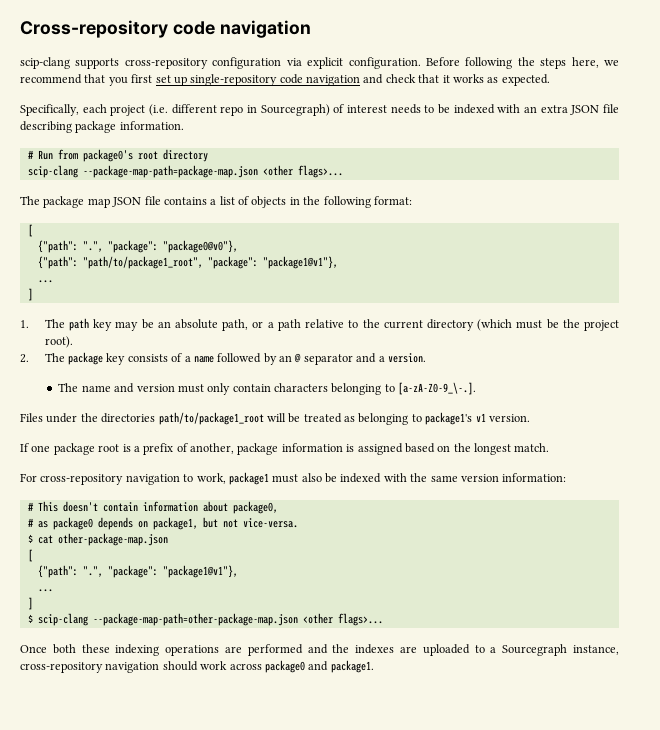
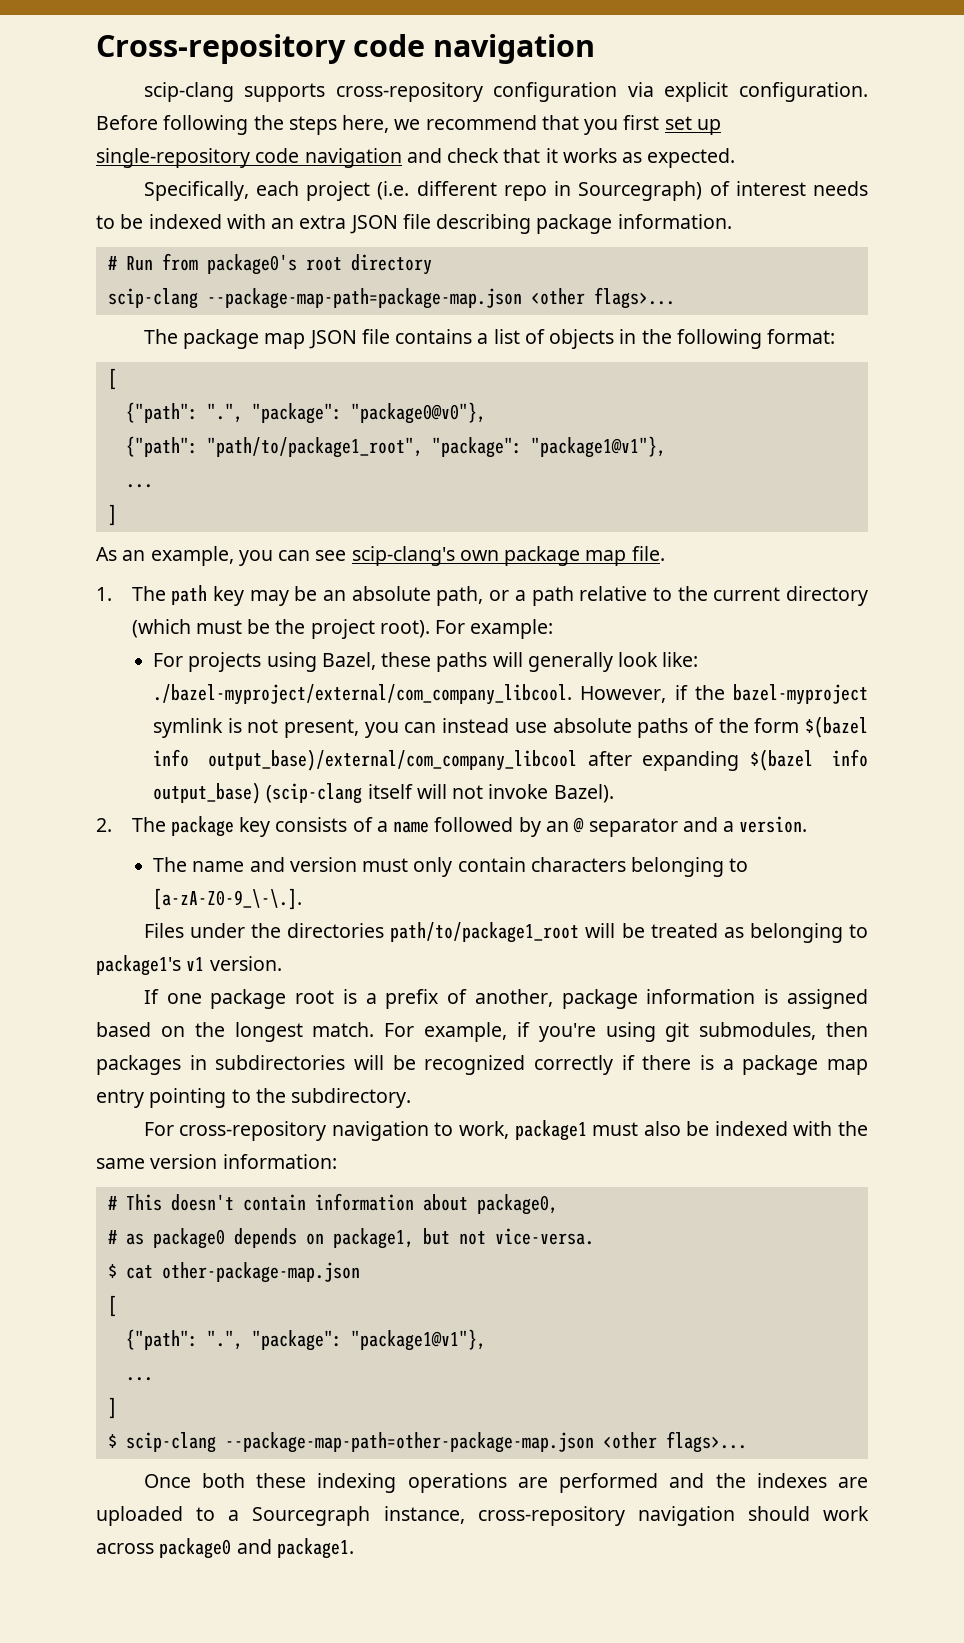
+ As an example, you can see scip-clang's own package map file.
+ For example:
+ For projects using Bazel, these paths will generally look like: ./bazel-myproject/external/com_company_libcool. However, if the bazel-myproject symlink is not present, you can instead use absolute paths of the form $(bazel info output_base)/external/com_company_libcool after expanding $(bazel info output_base) (scip-clang itself will not invoke Bazel).
- The name and version must only contain characters belonging to [a-zA-Z0-9_\-.].
+ The name and version must only contain characters belonging to [a-zA-Z0-9_\-\.].
+ For example, if you're using git submodules, then packages in subdirectories will be recognized correctly if there is a package map entry pointing to the subdirectory.

